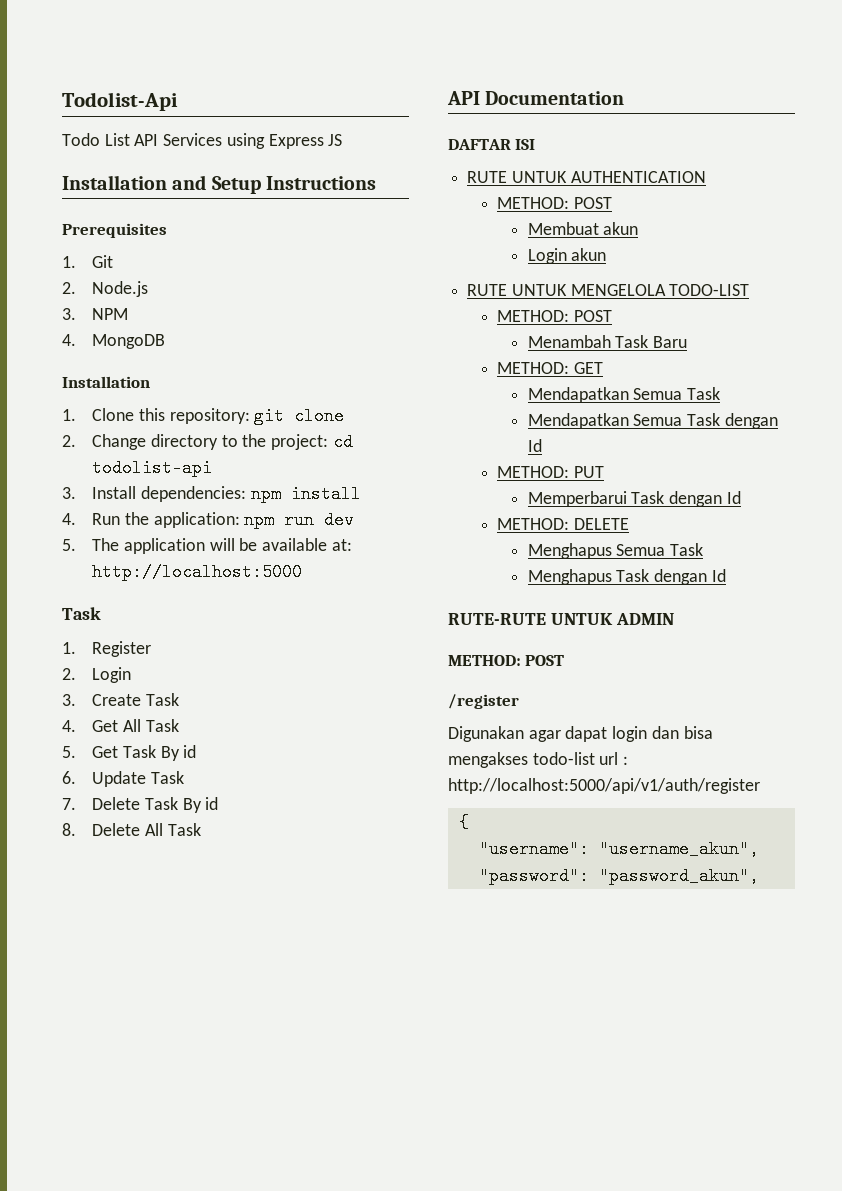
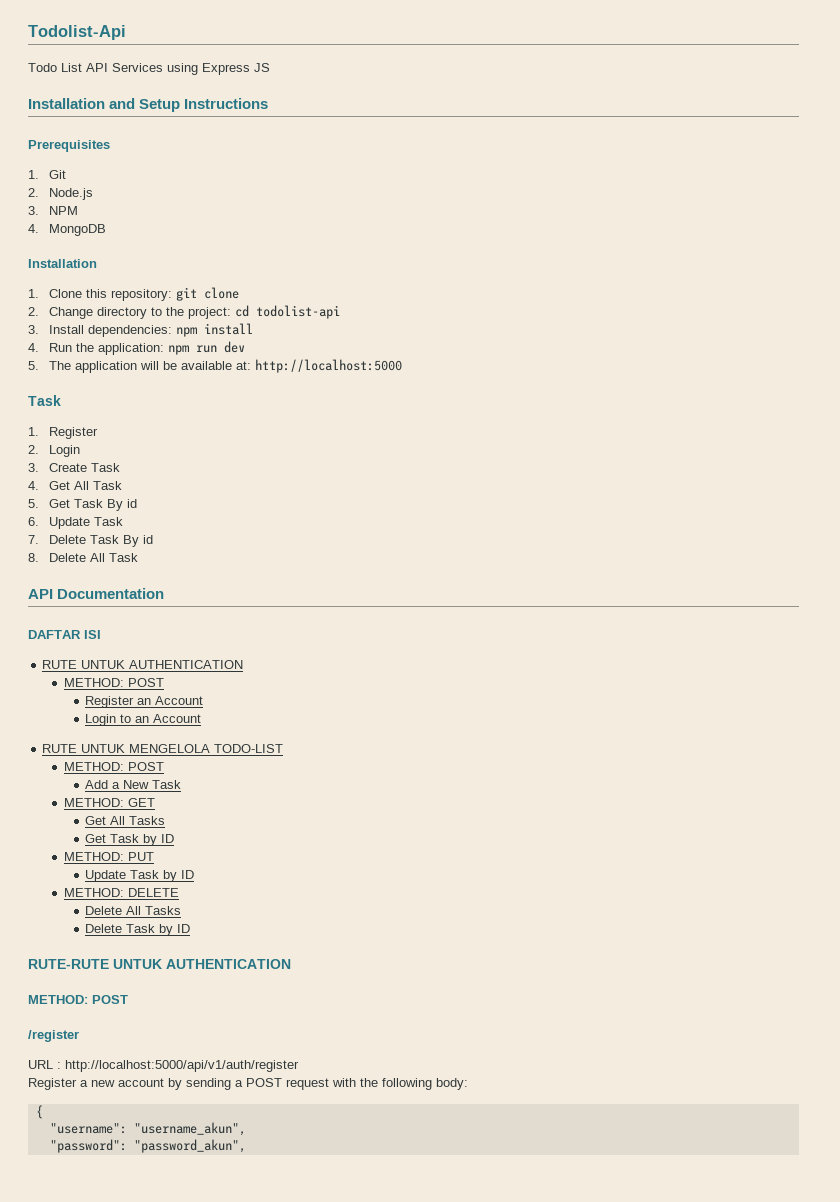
- Membuat akun
- Login akun
+ Register an Account
+ Login to an Account
- Menambah Task Baru
+ Add a New Task
  METHOD: GET
- Mendapatkan Semua Task
- Mendapatkan Semua Task dengan Id
+ Get All Tasks
+ Get Task by ID
  METHOD: PUT
- Memperbarui Task dengan Id
+ Update Task by ID
  METHOD: DELETE
- Menghapus Semua Task
- Menghapus Task dengan Id
+ Delete All Tasks
+ Delete Task by ID
- RUTE-RUTE UNTUK ADMIN
+ RUTE-RUTE UNTUK AUTHENTICATION
- Digunakan agar dapat login dan bisa mengakses todo-list url : http://localhost:5000/api/v1/auth/register
+ URL : http://localhost:5000/api/v1/auth/register
+ Register a new account by sending a POST request with the following body:

